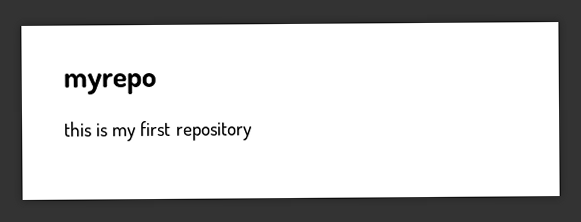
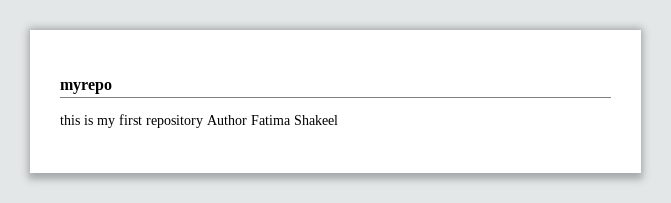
- this is my first repository
+ this is my first repository Author Fatima Shakeel

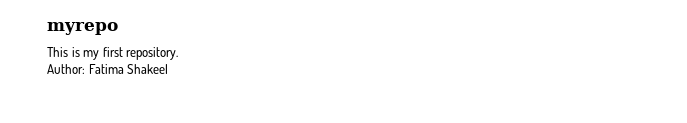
- this is my first repository Author Fatima Shakeel
+ This is my first repository.
+ Author: Fatima Shakeel

